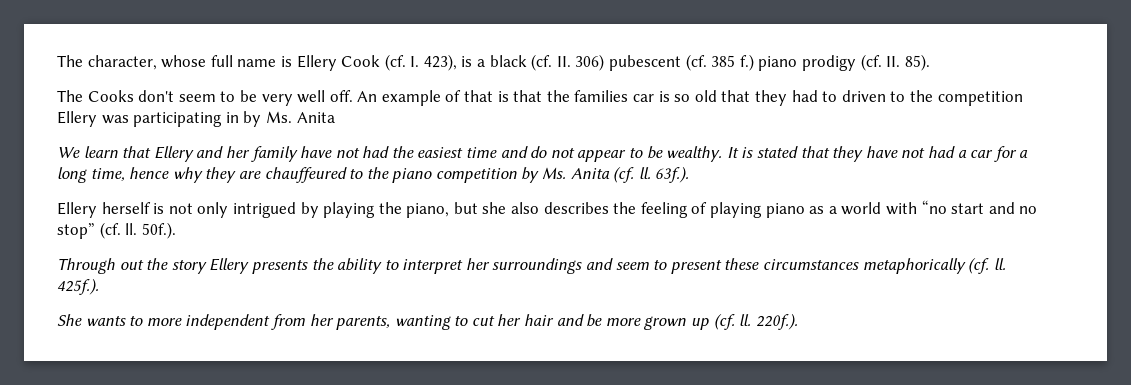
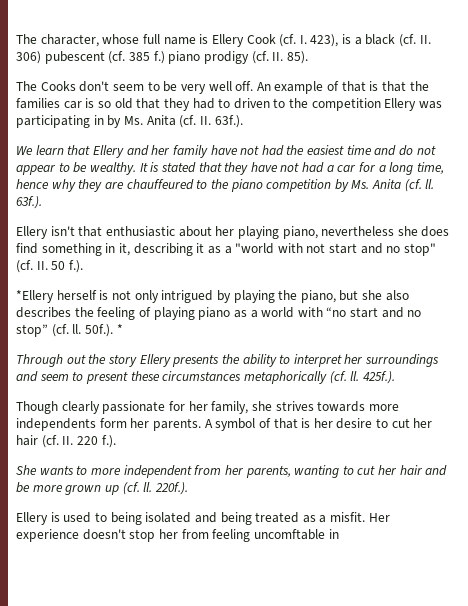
- An example of that is that the families car is so old that they had to driven to the competition Ellery was participating in by Ms. Anita
+ An example of that is that the families car is so old that they had to driven to the competition Ellery was participating in by Ms. Anita (cf. II. 63f.).
- Ellery herself is not only intrigued by playing the piano, but she also describes the feeling of playing piano as a world with “no start and no stop” (cf. ll.
+ Ellery isn't that enthusiastic about her playing piano, nevertheless she does find something in it, describing it as a "world with not start and no stop" (cf. II. 50 f.).
+ *Ellery herself is not only intrigued by playing the piano, but she also describes the feeling of playing piano as a world with “no start and no stop” (cf. ll.
- 50f.).
+ 50f.). *
+ Though clearly passionate for her family, she strives towards more independents form her parents. A symbol of that is her desire to cut her hair (cf. II. 220 f.).
+ Ellery is used to being isolated and being treated as a misfit. Her experience doesn't stop her from feeling uncomftable in

